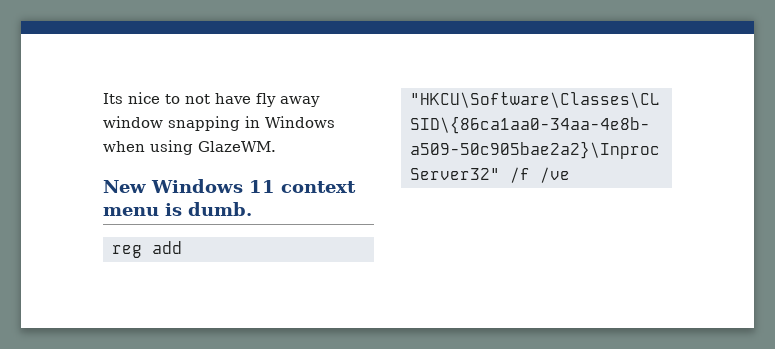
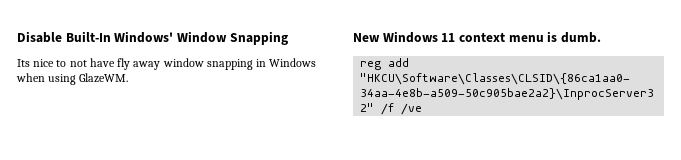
+ Disable Built-In Windows' Window Snapping

